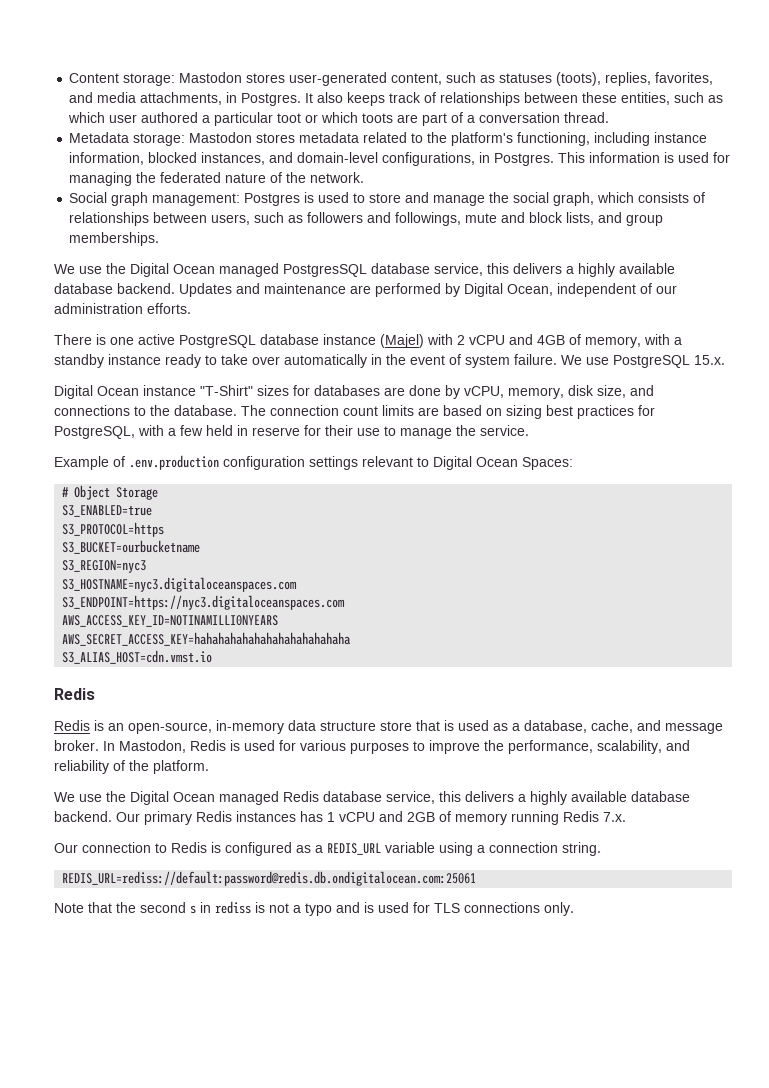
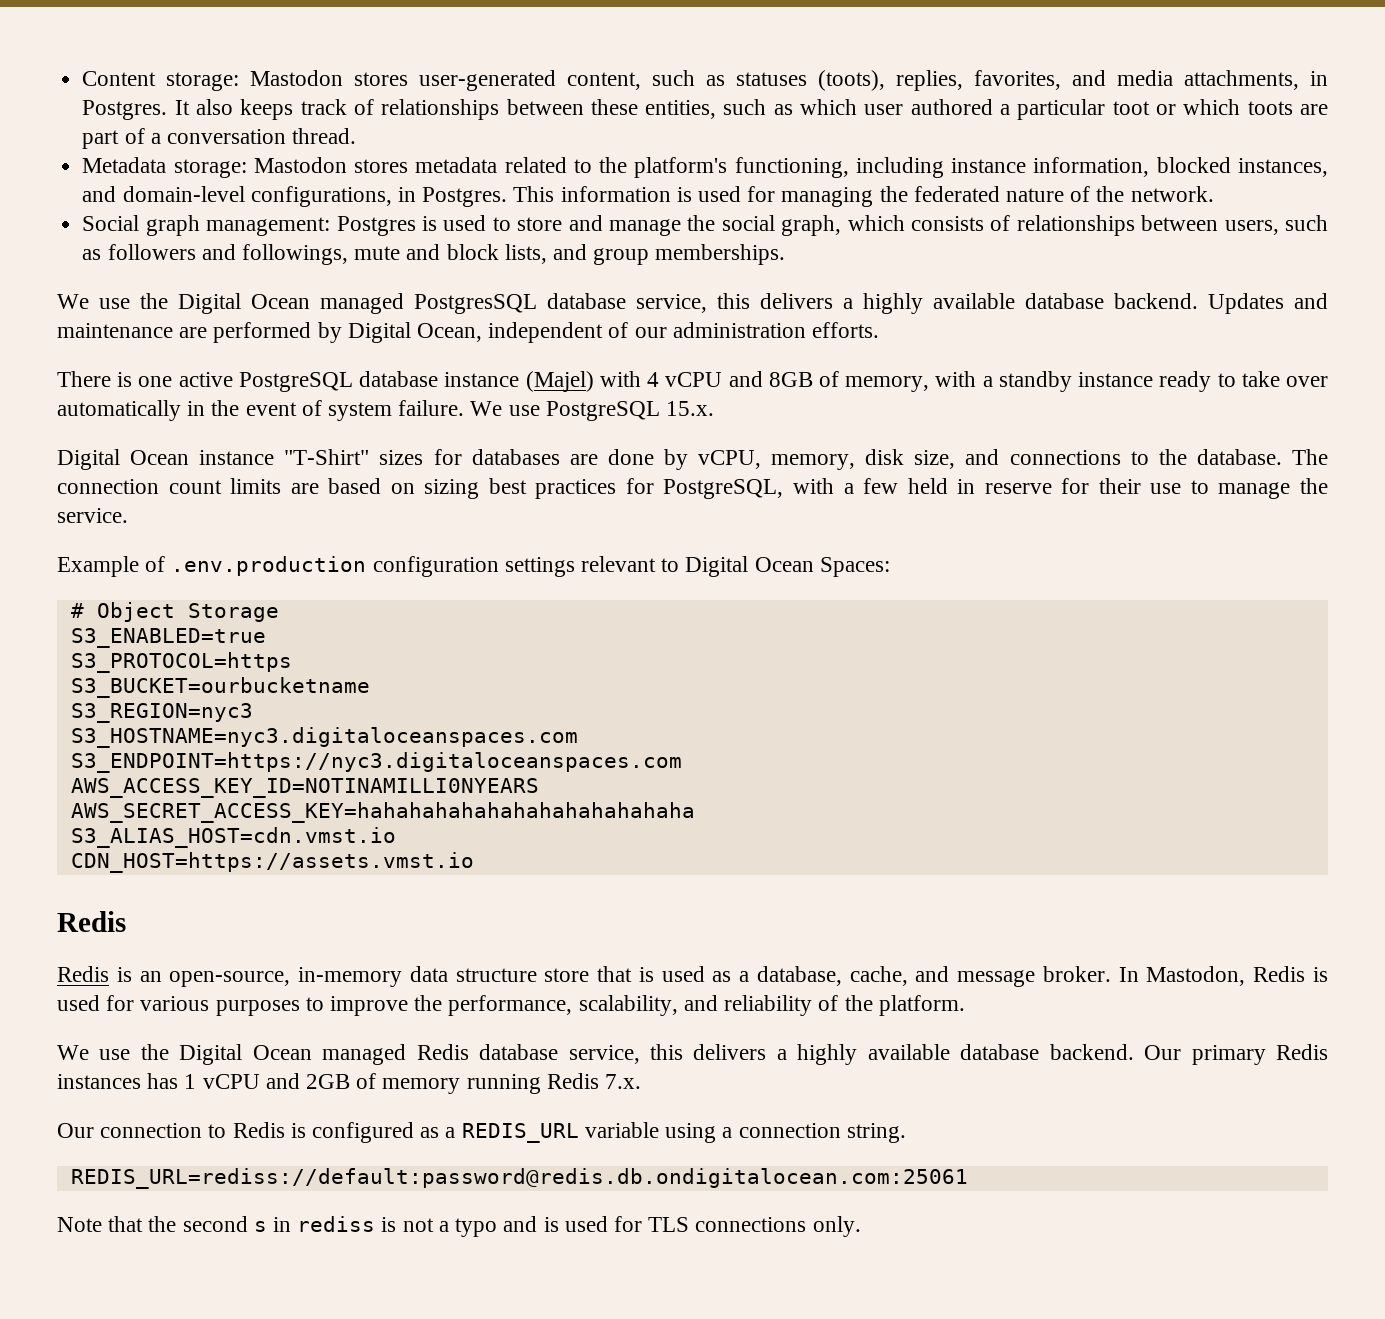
- There is one active PostgreSQL database instance (Majel) with 2 vCPU and 4GB of memory, with a standby instance ready to take over automatically in the event of system failure.
+ There is one active PostgreSQL database instance (Majel) with 4 vCPU and 8GB of memory, with a standby instance ready to take over automatically in the event of system failure.
+ CDN_HOST=https://assets.vmst.io

